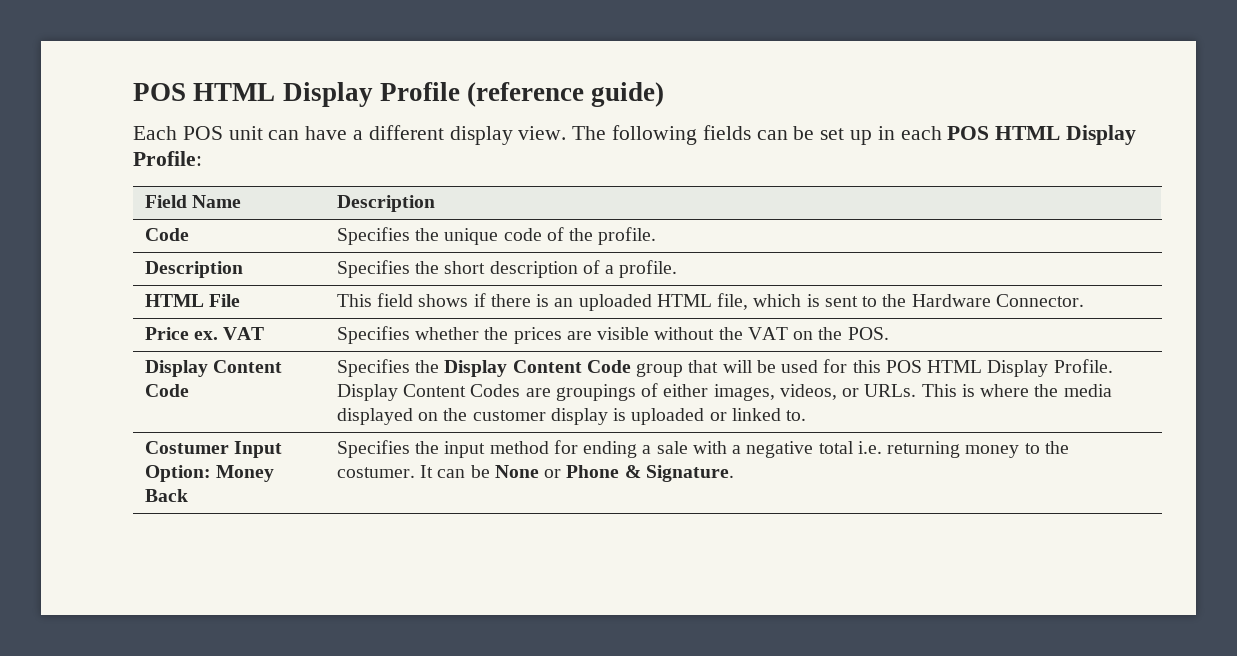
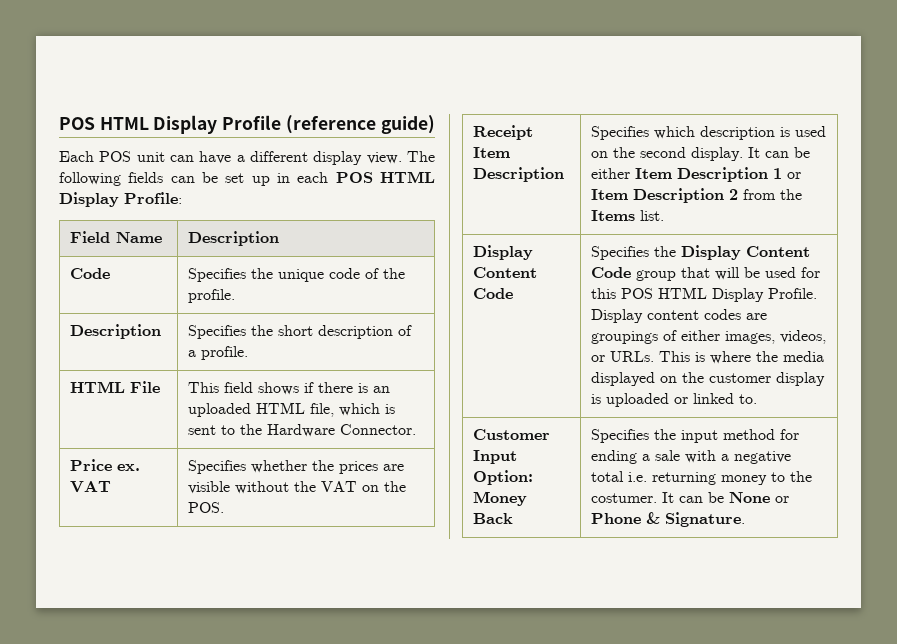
+ Receipt Item Description | Specifies which description is used on the second display. It can be either Item Description 1 or Item Description 2 from the Items list.
- Display Content Codes are groupings of either images, videos, or URLs.
+ Display content codes are groupings of either images, videos, or URLs.
- Costumer Input Option: Money Back | Specifies the input method for ending a sale with a negative total i.e. returning money to the costumer. It can be None or Phone & Signature.
+ Customer Input Option: Money Back | Specifies the input method for ending a sale with a negative total i.e. returning money to the costumer. It can be None or Phone & Signature.

